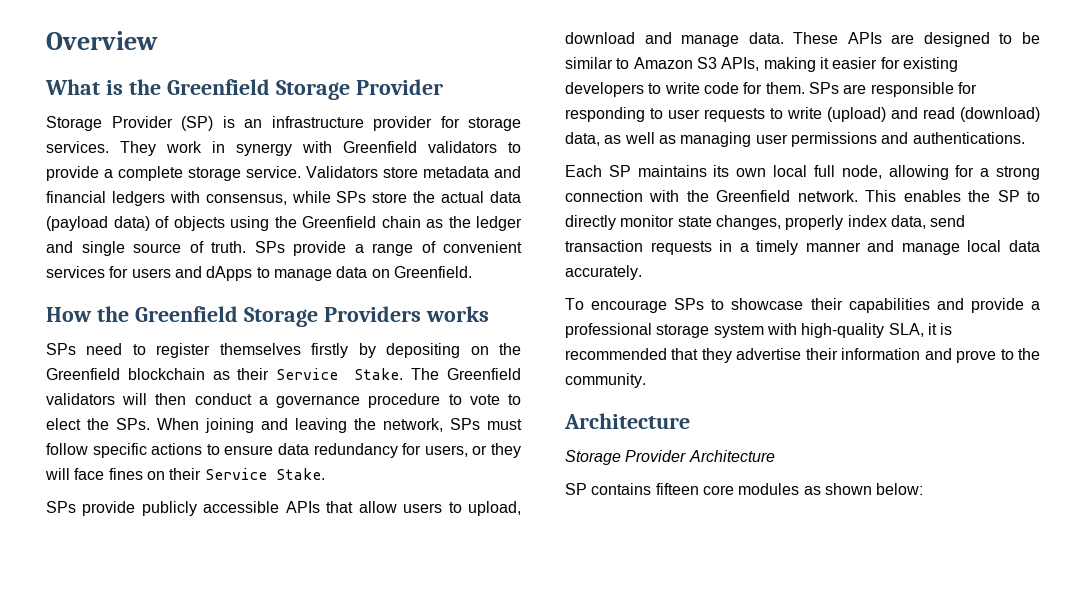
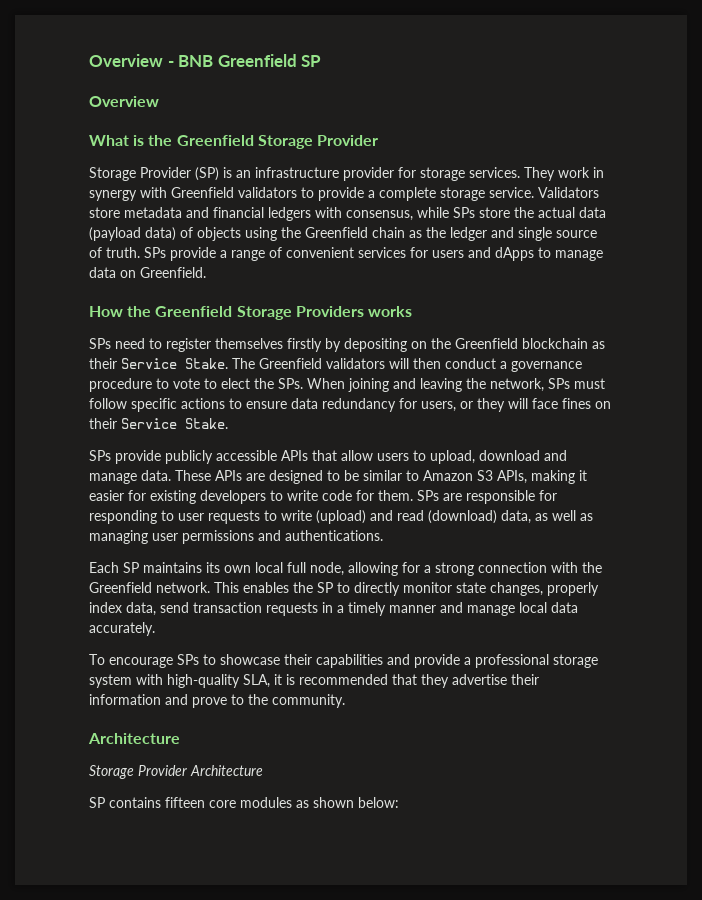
+ Overview - BNB Greenfield SP

